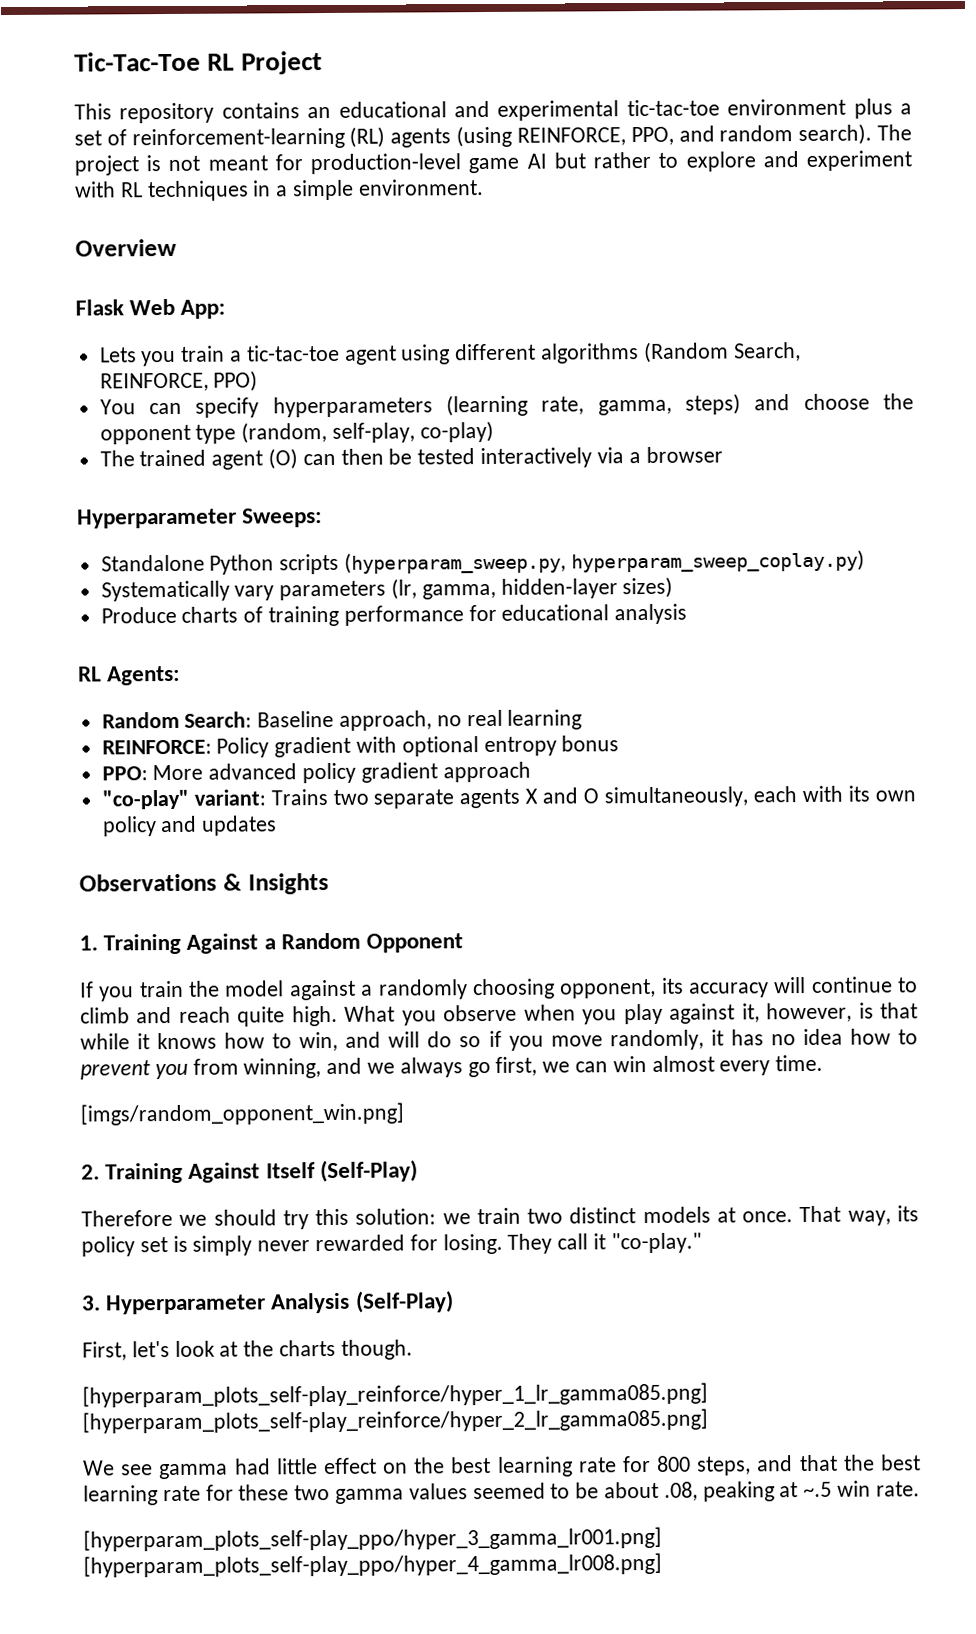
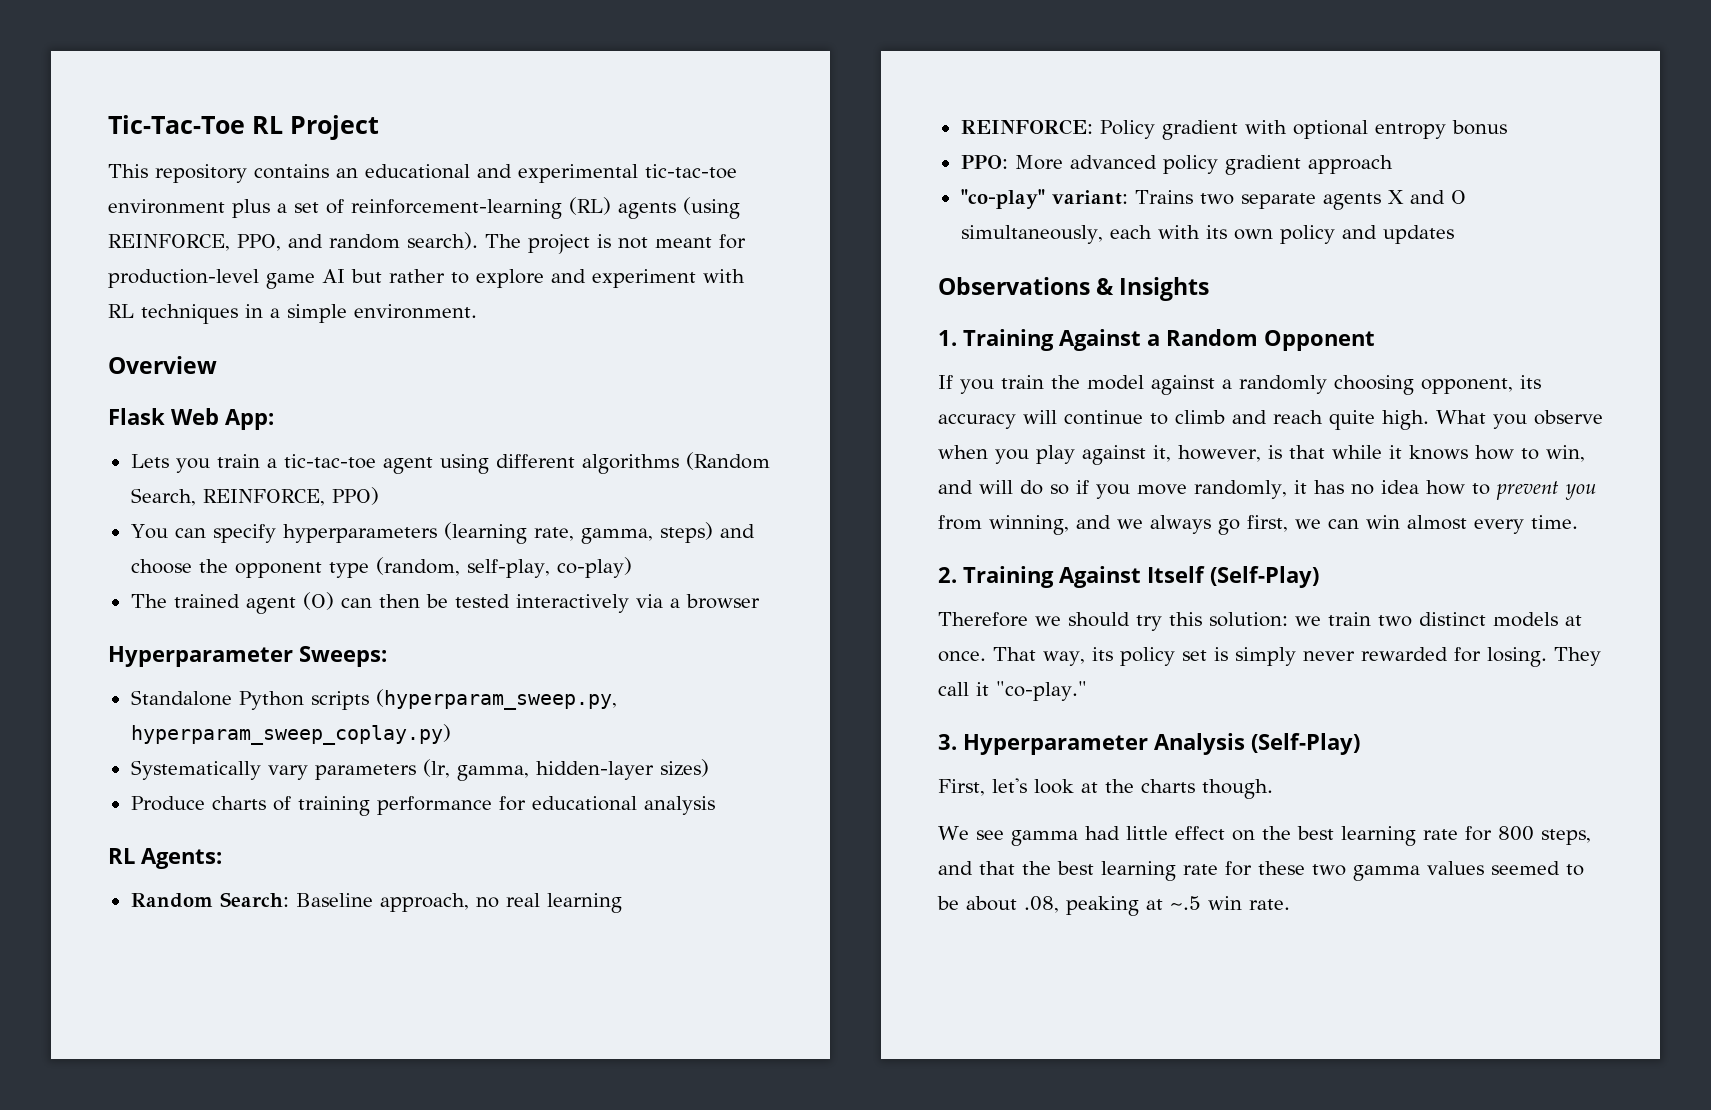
- [imgs/random_opponent_win.png]
- [hyperparam_plots_self-play_reinforce/hyper_1_lr_gamma085.png] [hyperparam_plots_self-play_reinforce/hyper_2_lr_gamma085.png]
- [hyperparam_plots_self-play_ppo/hyper_3_gamma_lr001.png] [hyperparam_plots_self-play_ppo/hyper_4_gamma_lr008.png]

